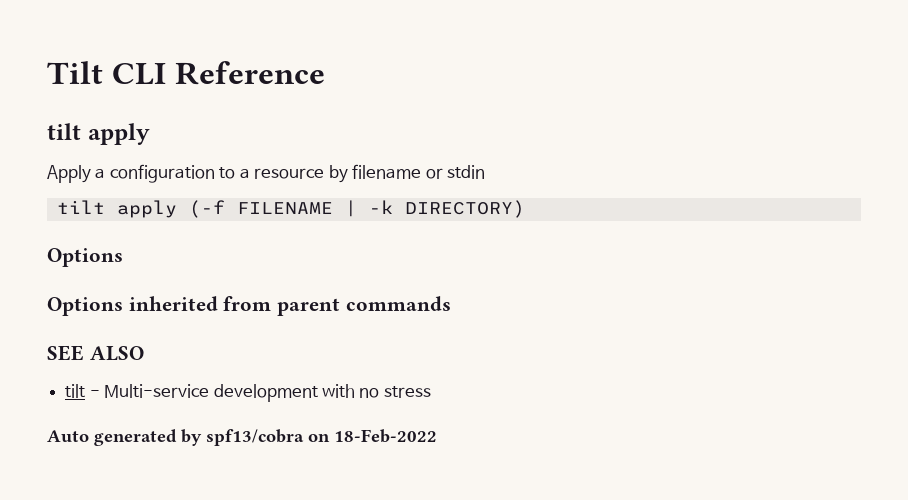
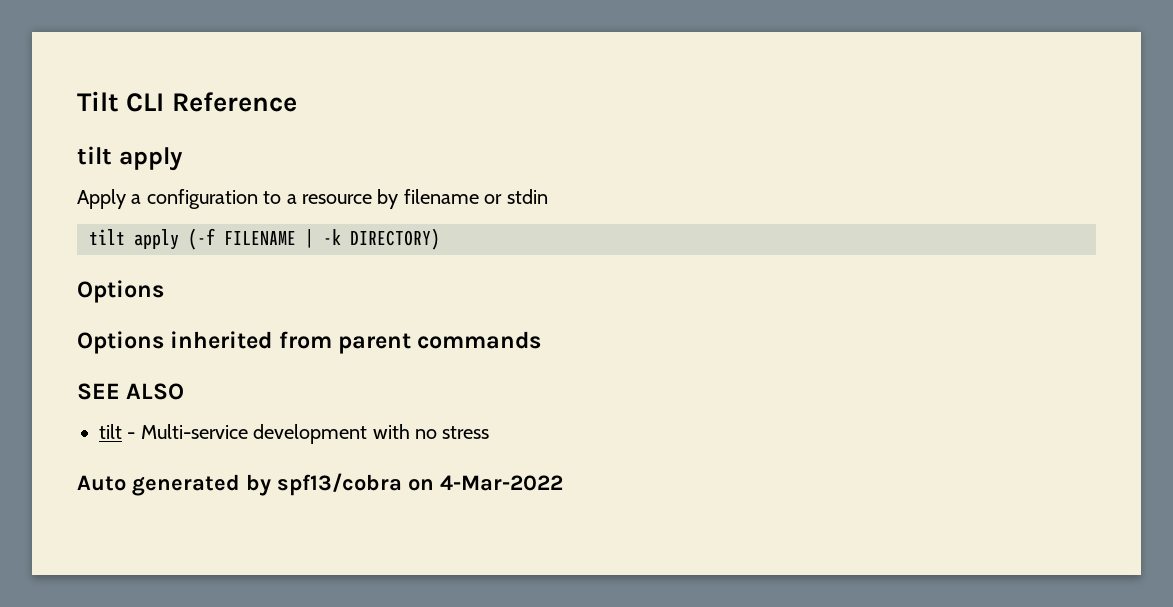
- Auto generated by spf13/cobra on 18-Feb-2022
+ Auto generated by spf13/cobra on 4-Mar-2022

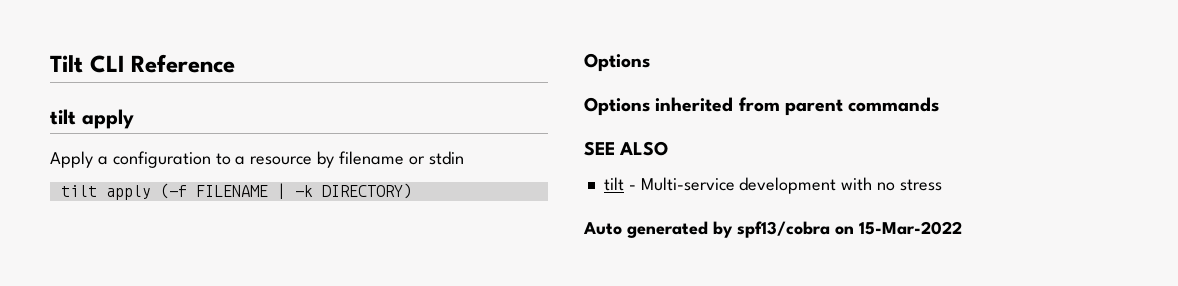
- Auto generated by spf13/cobra on 4-Mar-2022
+ Auto generated by spf13/cobra on 15-Mar-2022

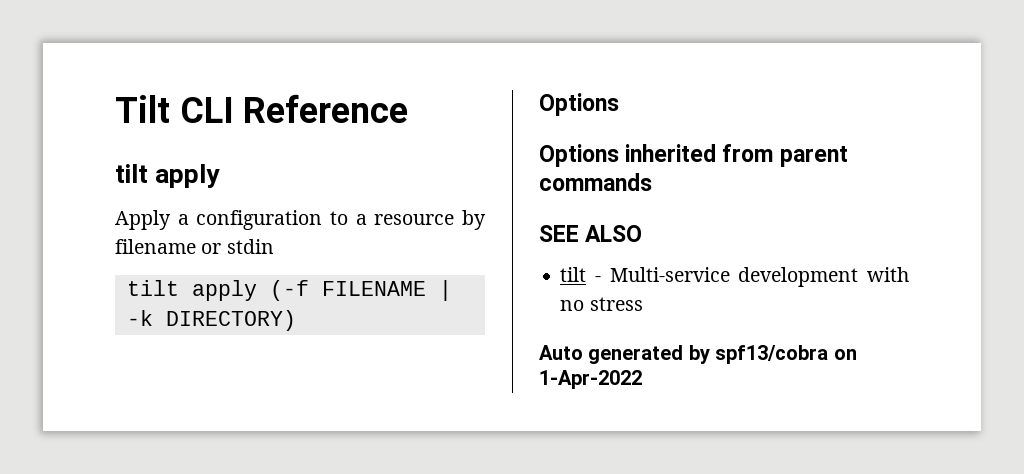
- Auto generated by spf13/cobra on 15-Mar-2022
+ Auto generated by spf13/cobra on 1-Apr-2022

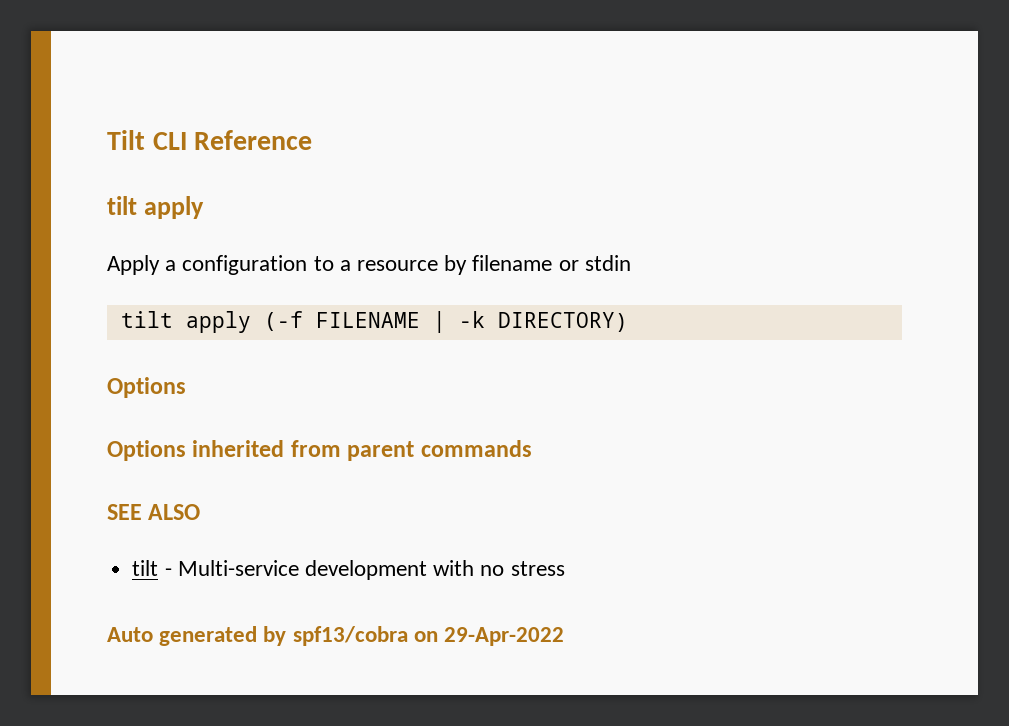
- Auto generated by spf13/cobra on 1-Apr-2022
+ Auto generated by spf13/cobra on 29-Apr-2022

